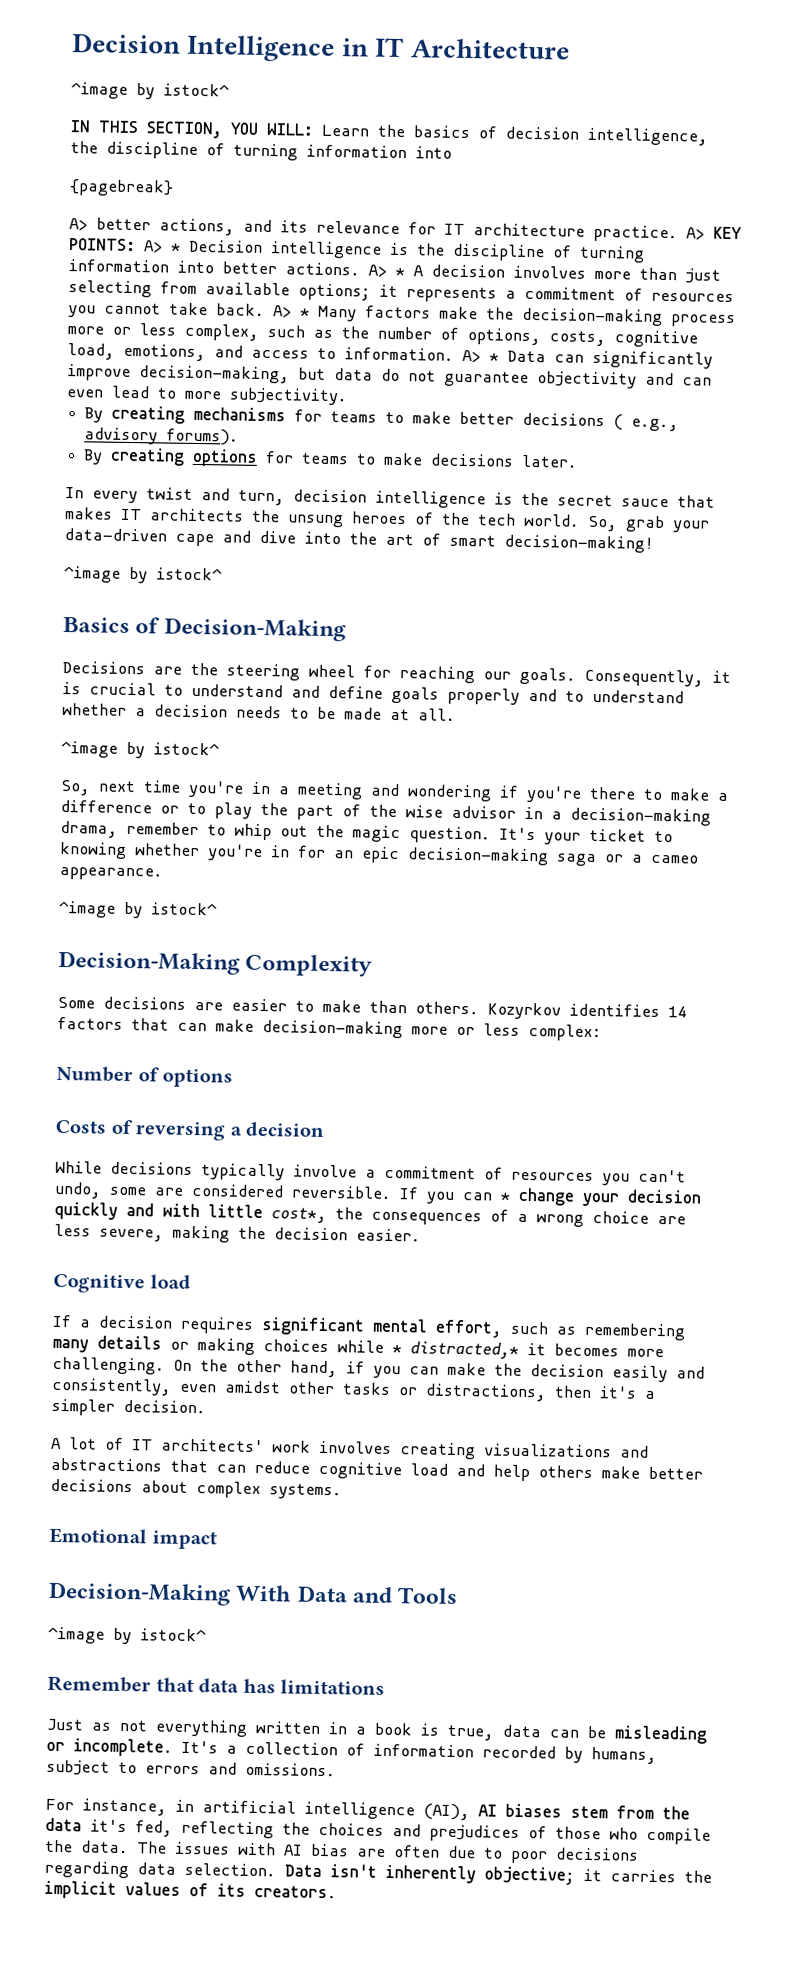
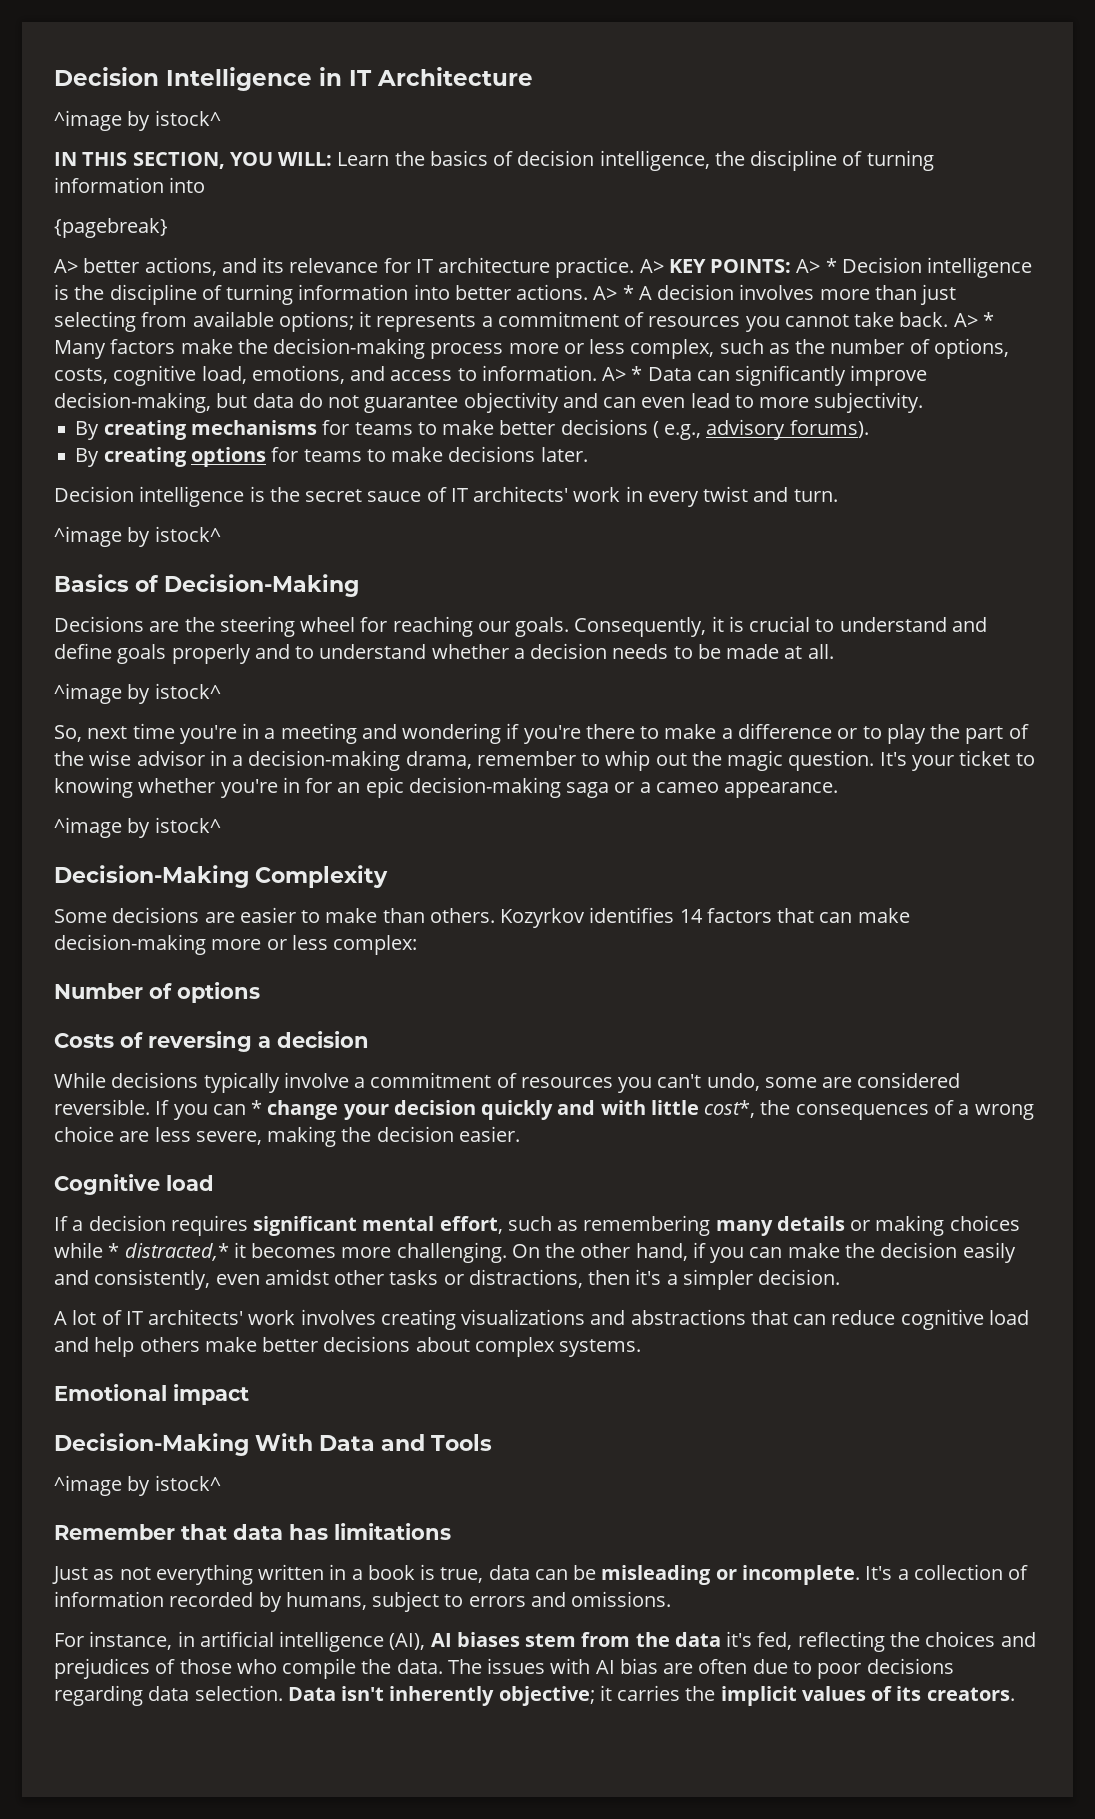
- In every twist and turn, decision intelligence is the secret sauce that makes IT architects the unsung heroes of the tech world. So, grab your data-driven cape and dive into the art of smart decision-making!
+ Decision intelligence is the secret sauce of IT architects' work in every twist and turn.

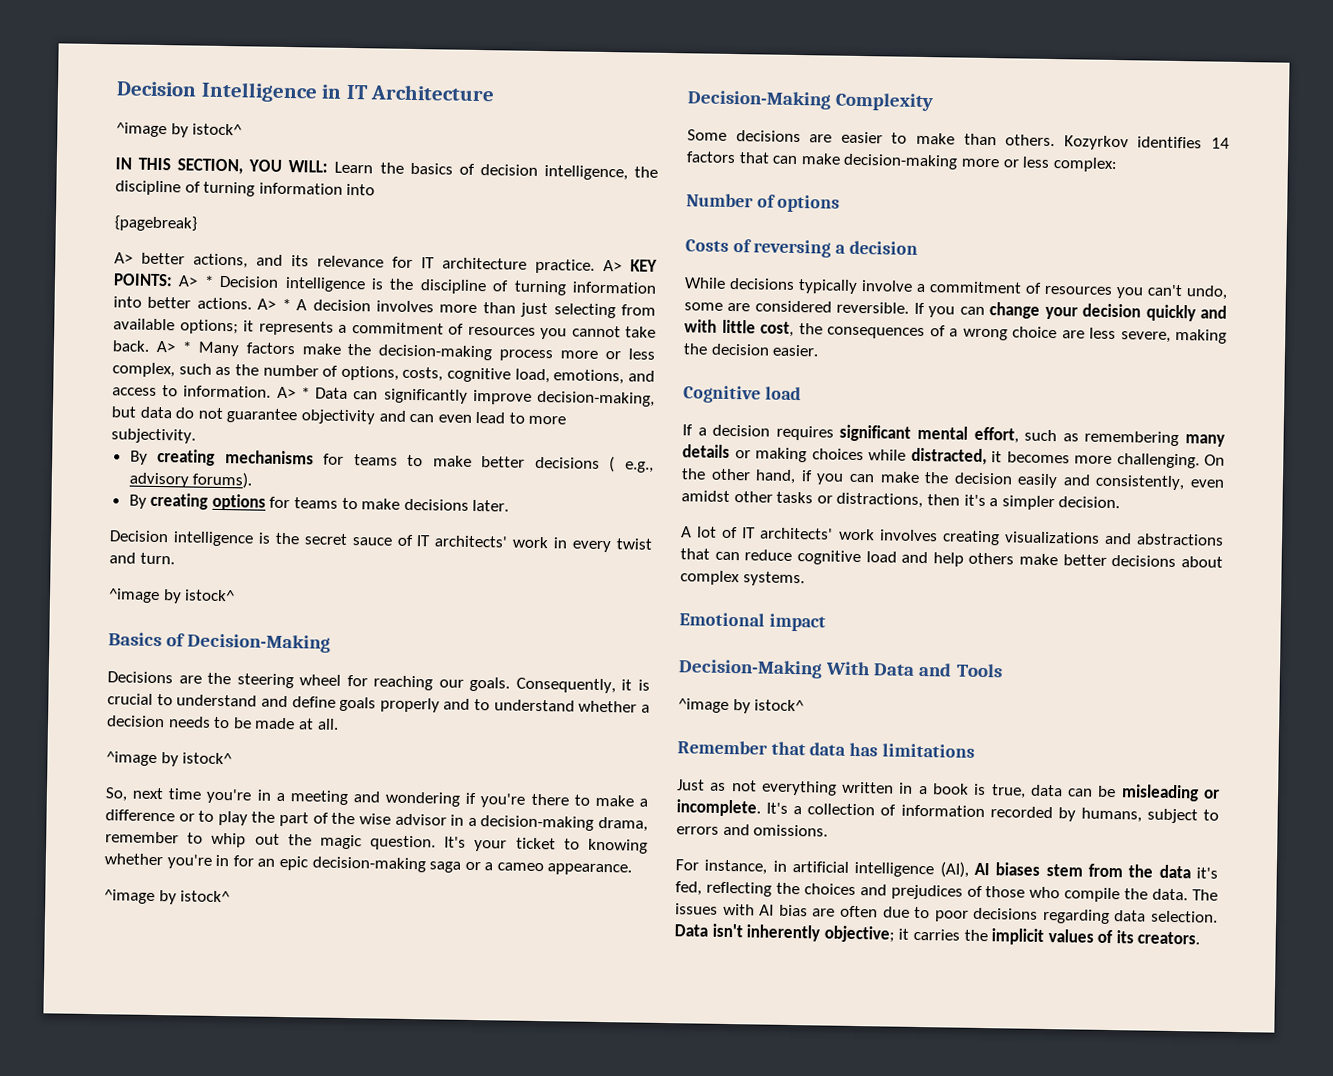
- If you can * change your decision quickly and with little cost*, the consequences of a wrong choice are less severe, making the decision easier.
+ If you can change your decision quickly and with little cost, the consequences of a wrong choice are less severe, making the decision easier.
- If a decision requires significant mental effort, such as remembering many details or making choices while * distracted,* it becomes more challenging.
+ If a decision requires significant mental effort, such as remembering many details or making choices while distracted, it becomes more challenging.

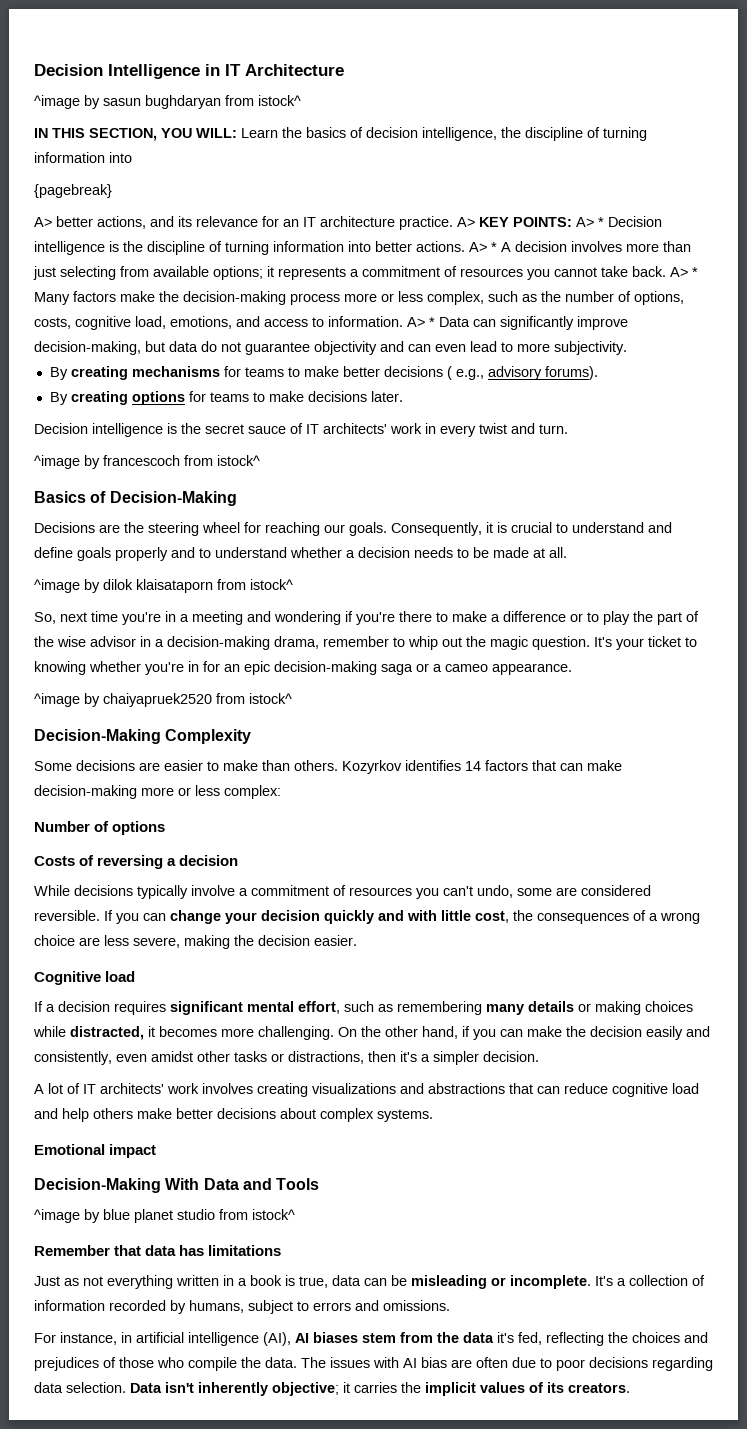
  Decision Intelligence in IT Architecture
- ^image by istock^
+ ^image by sasun bughdaryan from istock^
- A> better actions, and its relevance for IT architecture practice.
+ A> better actions, and its relevance for an IT architecture practice.
  Decision intelligence is the secret sauce of IT architects' work in every twist and turn.
- ^image by istock^
+ ^image by francescoch from istock^
  Consequently, it is crucial to understand and define goals properly and to understand whether a decision needs to be made at all.
- ^image by istock^
+ ^image by dilok klaisataporn from istock^
  It's your ticket to knowing whether you're in for an epic decision-making saga or a cameo appearance.
- ^image by istock^
+ ^image by chaiyapruek2520 from istock^
  Decision-Making With Data and Tools
- ^image by istock^
+ ^image by blue planet studio from istock^

